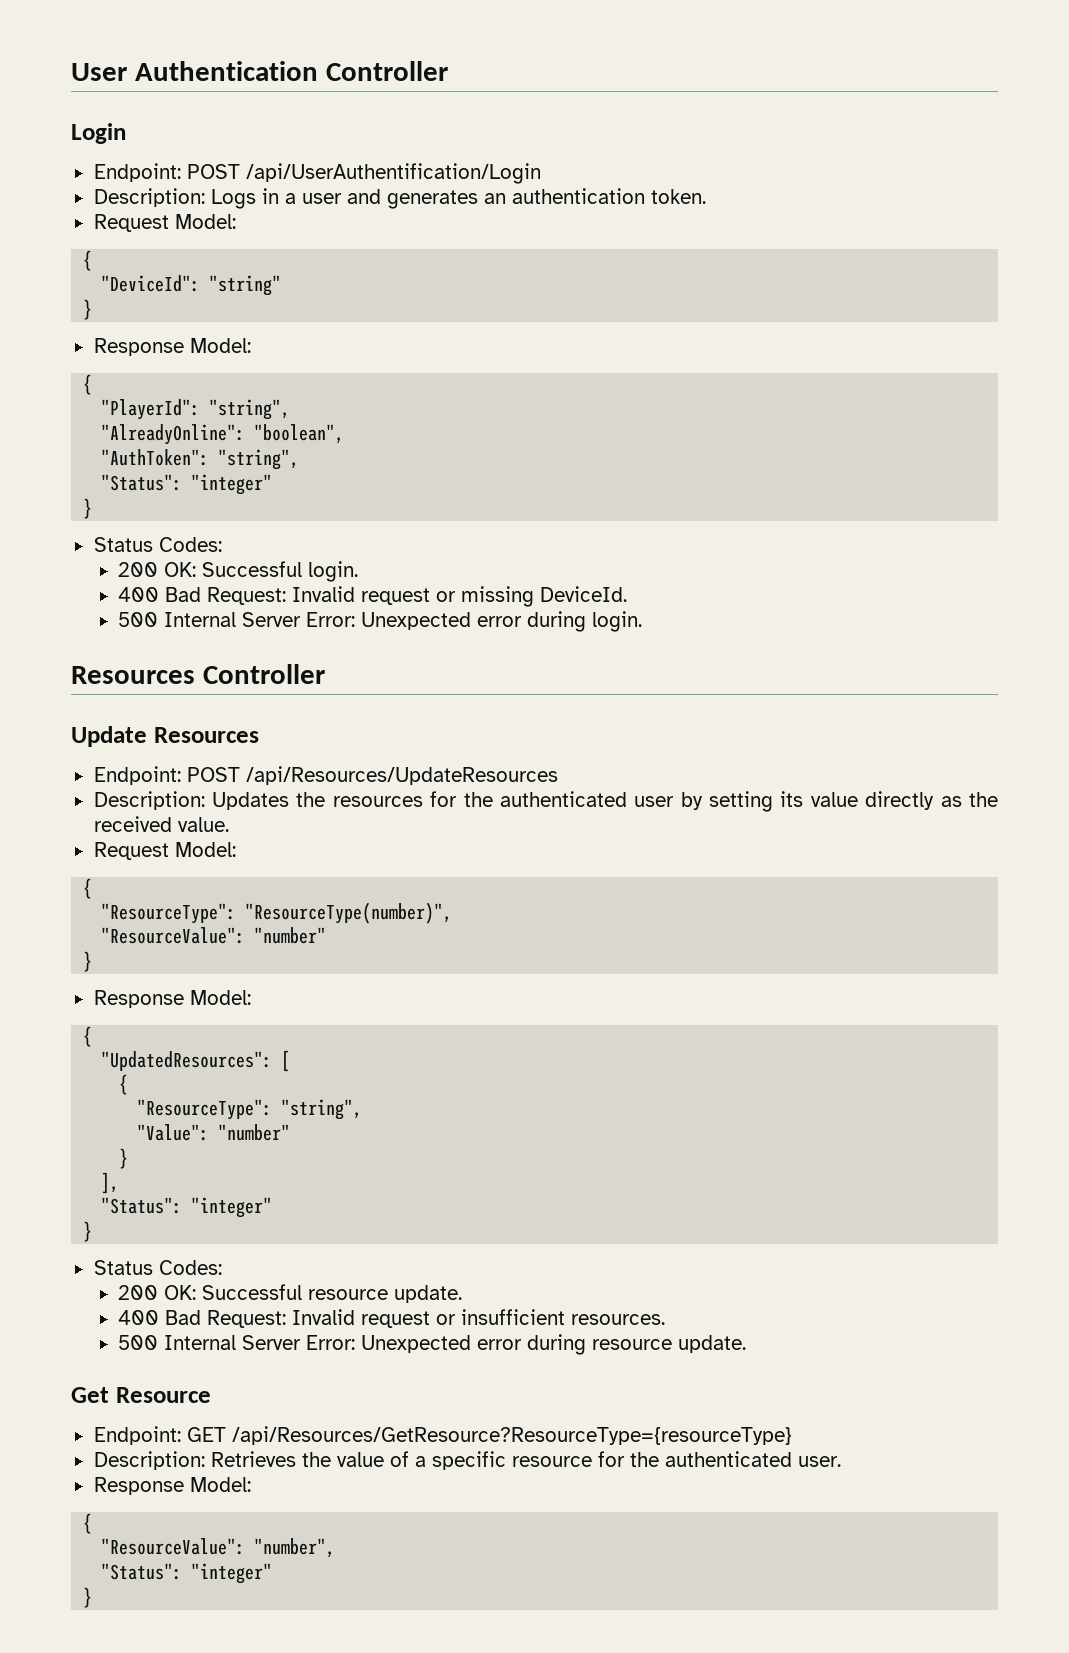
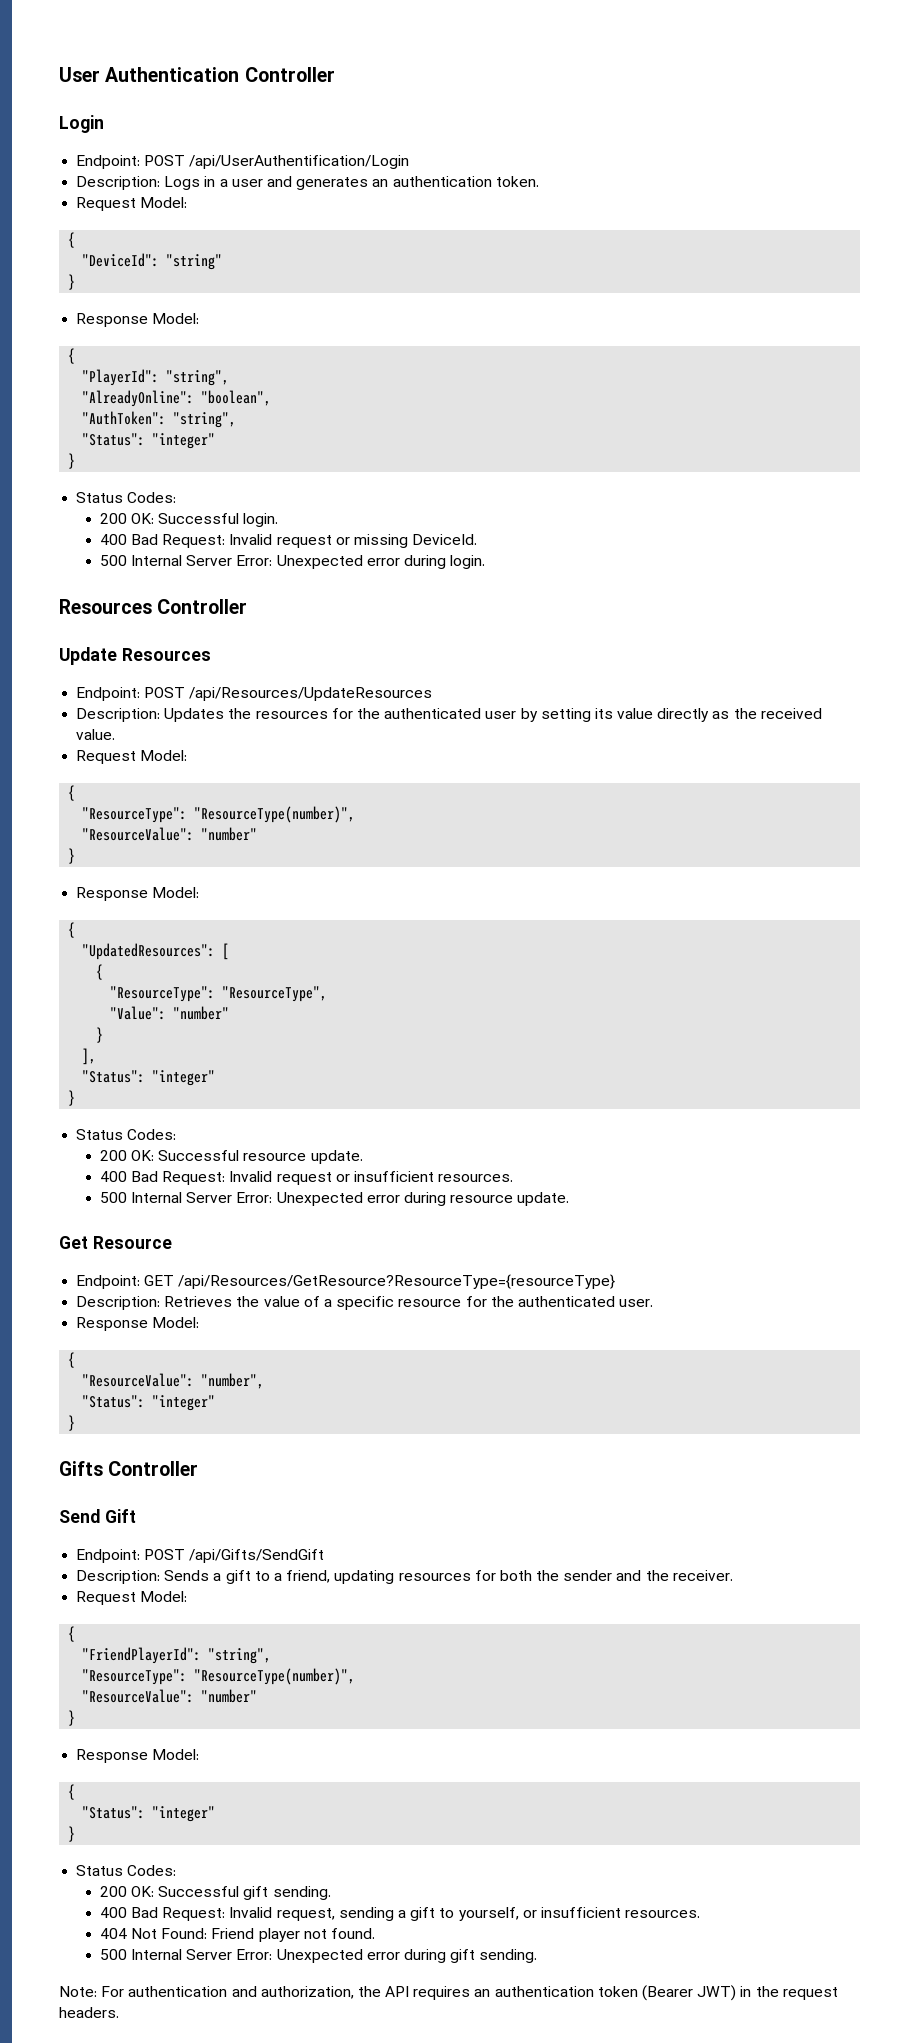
- "ResourceType": "string",
+ "ResourceType": "ResourceType",
+ Gifts Controller
+ Send Gift
+ Endpoint: POST /api/Gifts/SendGift
+ Description: Sends a gift to a friend, updating resources for both the sender and the receiver.
+ Request Model:
+ {
+ "FriendPlayerId": "string",
+ "ResourceType": "ResourceType(number)",
+ "ResourceValue": "number"
+ }
+ Response Model:
+ {
+ "Status": "integer"
+ }
+ Status Codes:
+ 200 OK: Successful gift sending.
+ 400 Bad Request: Invalid request, sending a gift to yourself, or insufficient resources.
+ 404 Not Found: Friend player not found.
+ 500 Internal Server Error: Unexpected error during gift sending.
+ Note: For authentication and authorization, the API requires an authentication token (Bearer JWT) in the request headers.

